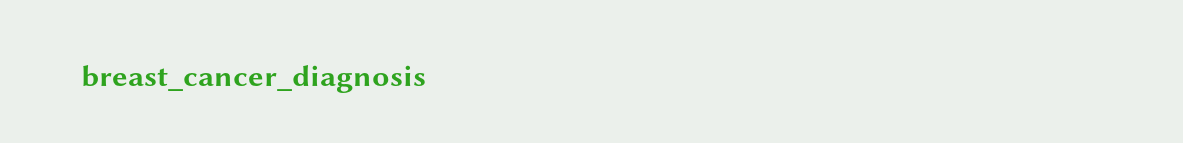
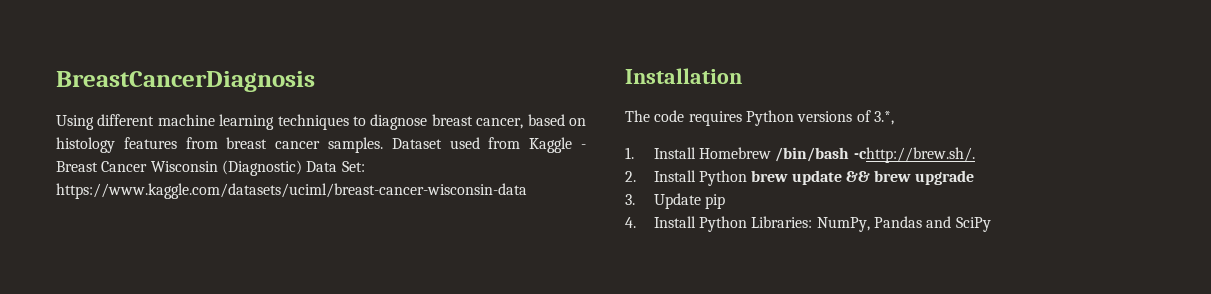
- breast_cancer_diagnosis
+ BreastCancerDiagnosis
+ Using different machine learning techniques to diagnose breast cancer, based on histology features from breast cancer samples. Dataset used from Kaggle - Breast Cancer Wisconsin (Diagnostic) Data Set: https://www.kaggle.com/datasets/uciml/breast-cancer-wisconsin-data
+ Installation
+ The code requires Python versions of 3.*,
+ 1. Install Homebrew /bin/bash -chttp://brew.sh/.
+ 2. Install Python brew update && brew upgrade
+ 3. Update pip
+ 4. Install Python Libraries: NumPy, Pandas and SciPy

